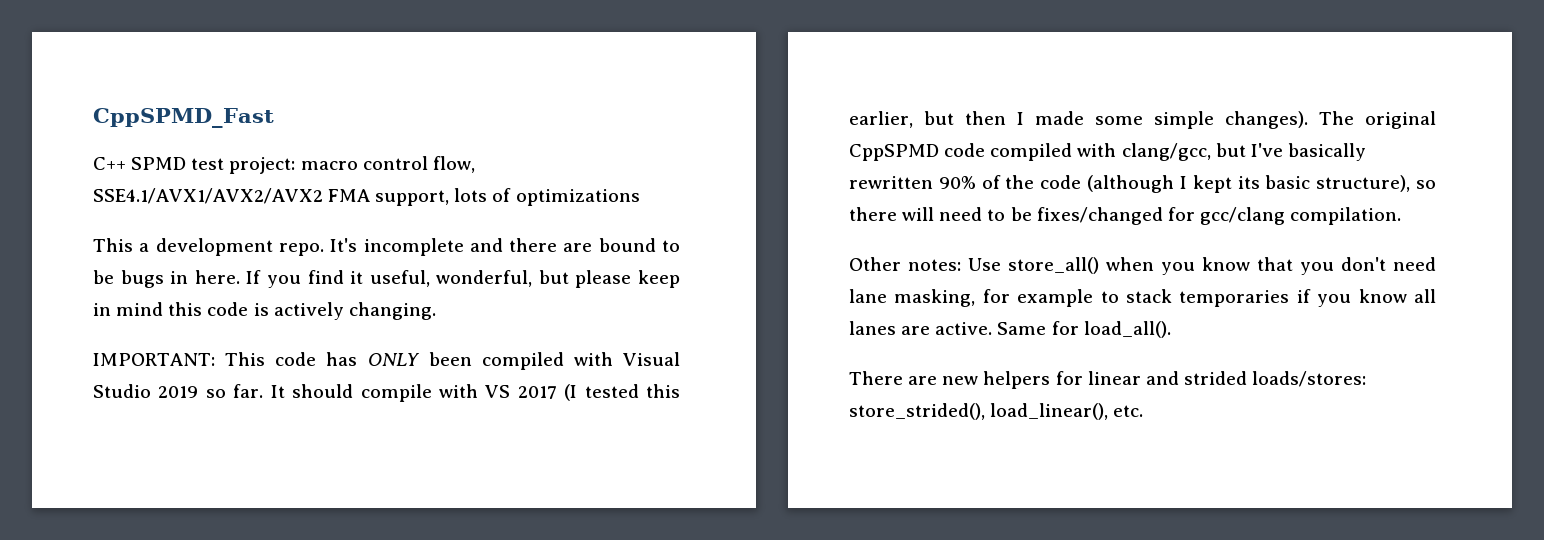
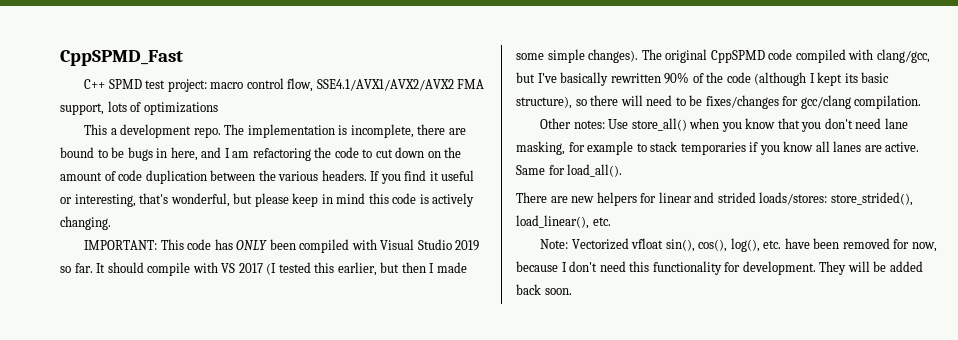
- It's incomplete and there are bound to be bugs in here. If you find it useful, wonderful, but please keep in mind this code is actively changing.
+ The implementation is incomplete, there are bound to be bugs in here, and I am refactoring the code to cut down on the amount of code duplication between the various headers. If you find it useful or interesting, that's wonderful, but please keep in mind this code is actively changing.
- The original CppSPMD code compiled with clang/gcc, but I've basically rewritten 90% of the code (although I kept its basic structure), so there will need to be fixes/changed for gcc/clang compilation.
+ The original CppSPMD code compiled with clang/gcc, but I've basically rewritten 90% of the code (although I kept its basic structure), so there will need to be fixes/changes for gcc/clang compilation.
+ Note: Vectorized vfloat sin(), cos(), log(), etc. have been removed for now, because I don't need this functionality for development. They will be added back soon.

